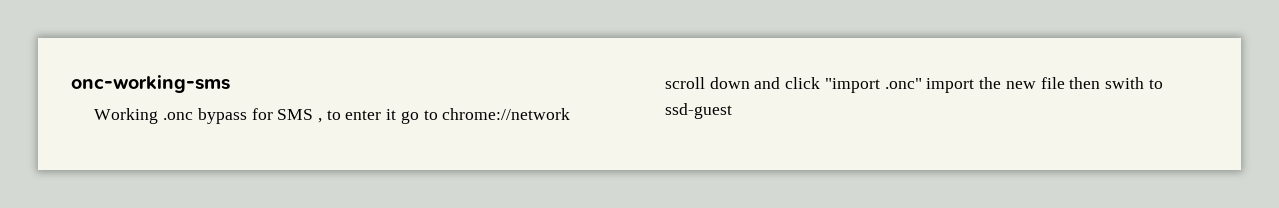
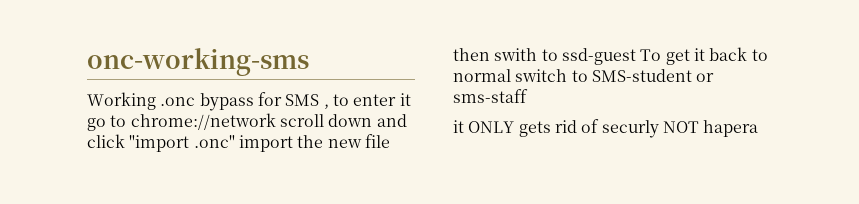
- Working .onc bypass for SMS , to enter it go to chrome://network scroll down and click "import .onc" import the new file then swith to ssd-guest
+ Working .onc bypass for SMS , to enter it go to chrome://network scroll down and click "import .onc" import the new file then swith to ssd-guest To get it back to normal switch to SMS-student or sms-staff
+ it ONLY gets rid of securly NOT hapera

